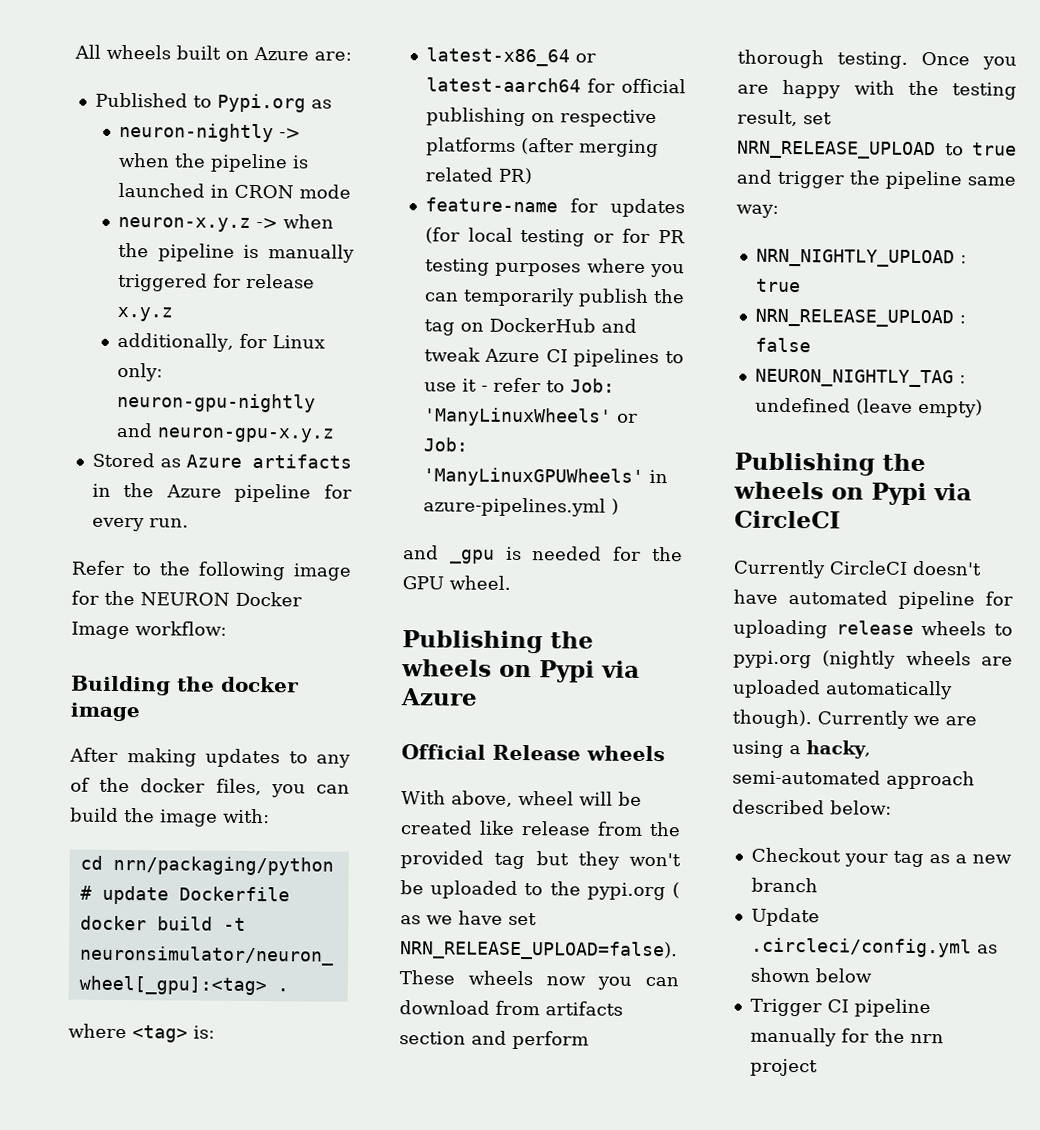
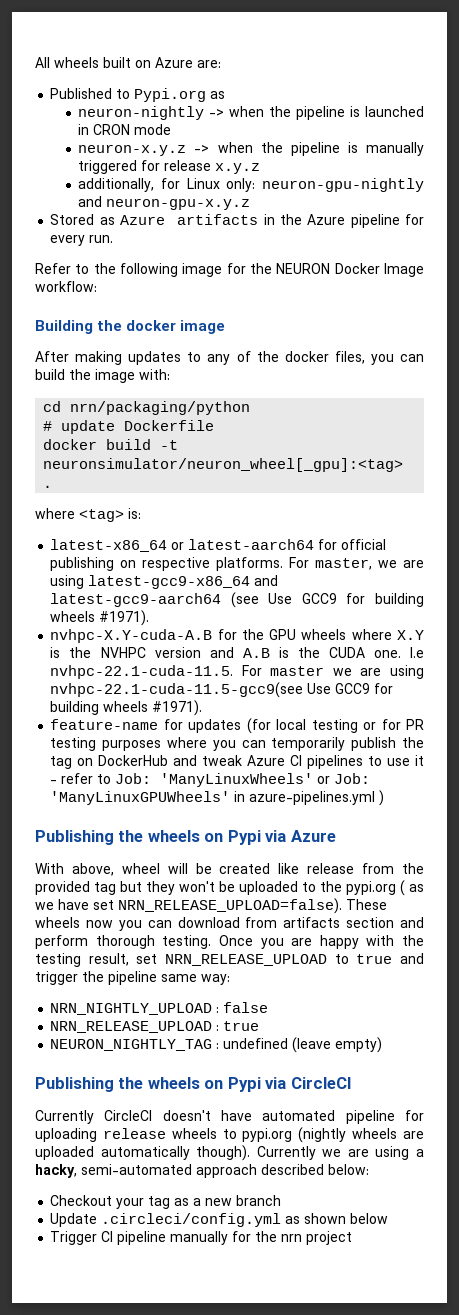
- latest-x86_64 or latest-aarch64 for official publishing on respective platforms (after merging related PR)
+ latest-x86_64 or latest-aarch64 for official publishing on respective platforms. For master, we are using latest-gcc9-x86_64 and latest-gcc9-aarch64 (see Use GCC9 for building wheels #1971).
+ nvhpc-X.Y-cuda-A.B for the GPU wheels where X.Y is the NVHPC version and A.B is the CUDA one. I.e nvhpc-22.1-cuda-11.5. For master we are using nvhpc-22.1-cuda-11.5-gcc9(see Use GCC9 for building wheels #1971).
- and _gpu is needed for the GPU wheel.
- Official Release wheels
- NRN_NIGHTLY_UPLOAD : true
+ NRN_NIGHTLY_UPLOAD : false
- NRN_RELEASE_UPLOAD : false
+ NRN_RELEASE_UPLOAD : true

